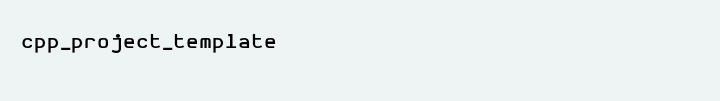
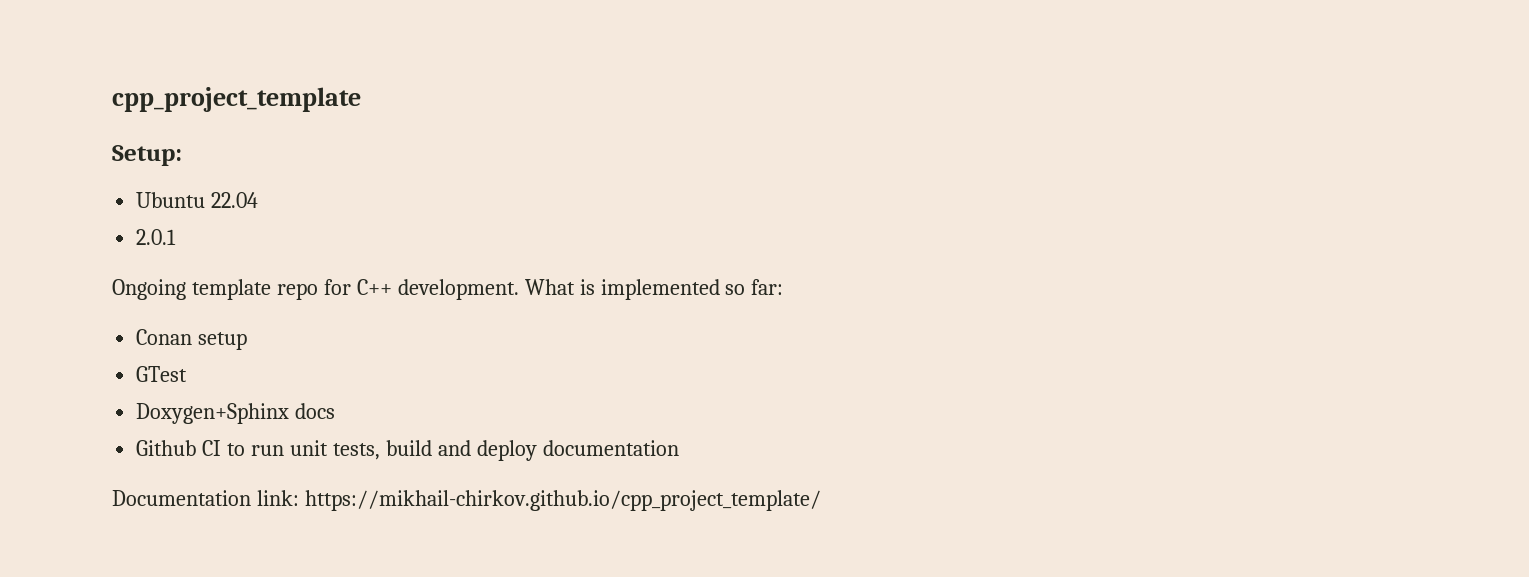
+ Setup:
+ Ubuntu 22.04
+ 2.0.1
+ Ongoing template repo for C++ development. What is implemented so far:
+ Conan setup
+ GTest
+ Doxygen+Sphinx docs
+ Github CI to run unit tests, build and deploy documentation
+ Documentation link: https://mikhail-chirkov.github.io/cpp_project_template/

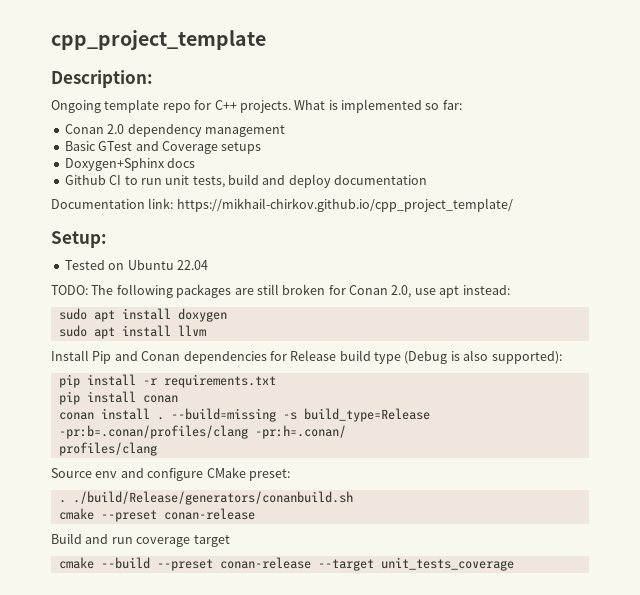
- Setup:
- Ubuntu 22.04
- 2.0.1
+ Description:
- Ongoing template repo for C++ development.
+ Ongoing template repo for C++ projects.
- Conan setup
- GTest
+ Conan 2.0 dependency management
+ Basic GTest and Coverage setups
+ Setup:
+ Tested on Ubuntu 22.04
+ TODO: The following packages are still broken for Conan 2.0, use apt instead:
+ sudo apt install doxygen
+ sudo apt install llvm
+ Install Pip and Conan dependencies for Release build type (Debug is also supported):
+ pip install -r requirements.txt
+ pip install conan
+ conan install . --build=missing -s build_type=Release -pr:b=.conan/profiles/clang -pr:h=.conan/
+ profiles/clang
+ Source env and configure CMake preset:
+ . ./build/Release/generators/conanbuild.sh
+ cmake --preset conan-release
+ Build and run coverage target
+ cmake --build --preset conan-release --target unit_tests_coverage

